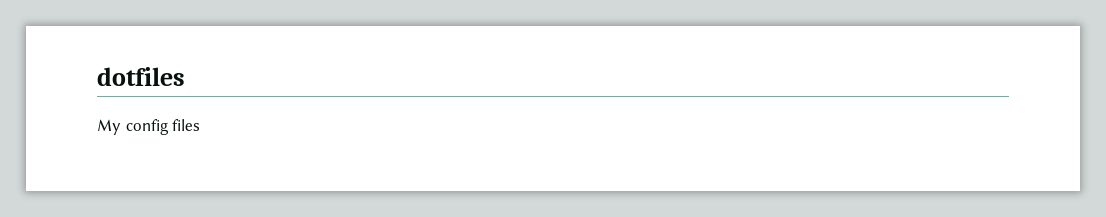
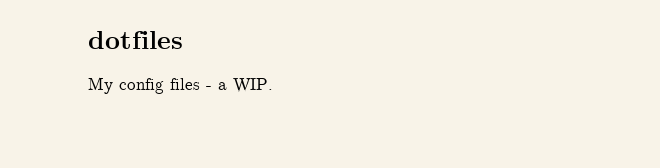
- My config files
+ My config files - a WIP.

